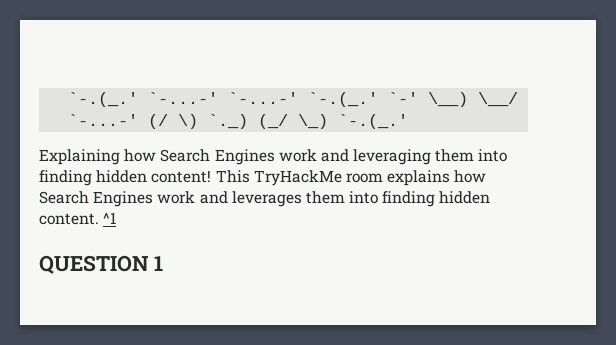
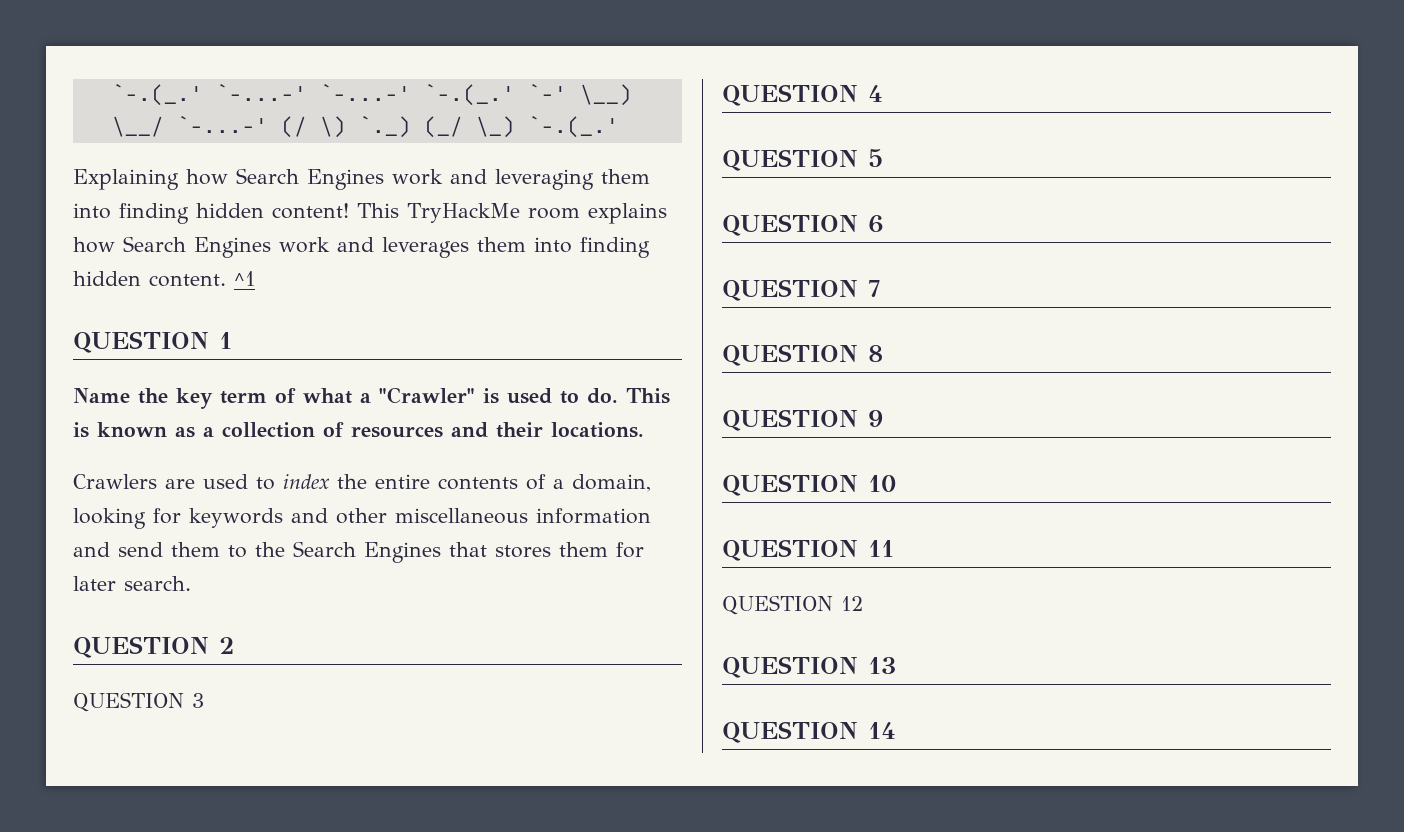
+ Name the key term of what a "Crawler" is used to do. This is known as a collection of resources and their locations.
+ Crawlers are used to index the entire contents of a domain, looking for keywords and other miscellaneous information and send them to the Search Engines that stores them for later search.
+ QUESTION 2
+ QUESTION 3
+ QUESTION 4
+ QUESTION 5
+ QUESTION 6
+ QUESTION 7
+ QUESTION 8
+ QUESTION 9
+ QUESTION 10
+ QUESTION 11
+ QUESTION 12
+ QUESTION 13
+ QUESTION 14

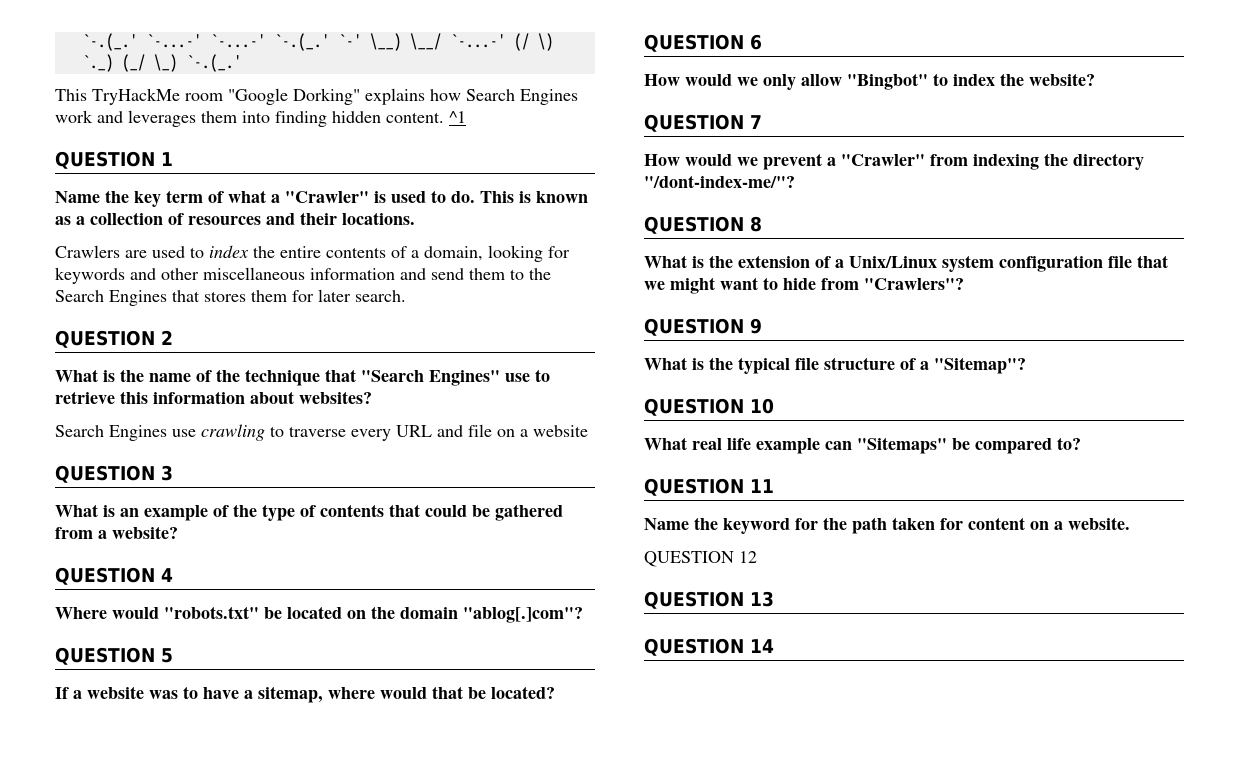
- Explaining how Search Engines work and leveraging them into finding hidden content! This TryHackMe room explains how Search Engines work and leverages them into finding hidden content.
+ This TryHackMe room "Google Dorking" explains how Search Engines work and leverages them into finding hidden content.
+ What is the name of the technique that "Search Engines" use to retrieve this information about websites?
+ Search Engines use crawling to traverse every URL and file on a website
  QUESTION 3
+ What is an example of the type of contents that could be gathered from a website?
  QUESTION 4
+ Where would "robots.txt" be located on the domain "ablog[.]com"?
  QUESTION 5
+ If a website was to have a sitemap, where would that be located?
  QUESTION 6
+ How would we only allow "Bingbot" to index the website?
  QUESTION 7
+ How would we prevent a "Crawler" from indexing the directory "/dont-index-me/"?
  QUESTION 8
+ What is the extension of a Unix/Linux system configuration file that we might want to hide from "Crawlers"?
  QUESTION 9
+ What is the typical file structure of a "Sitemap"?
  QUESTION 10
+ What real life example can "Sitemaps" be compared to?
  QUESTION 11
+ Name the keyword for the path taken for content on a website.

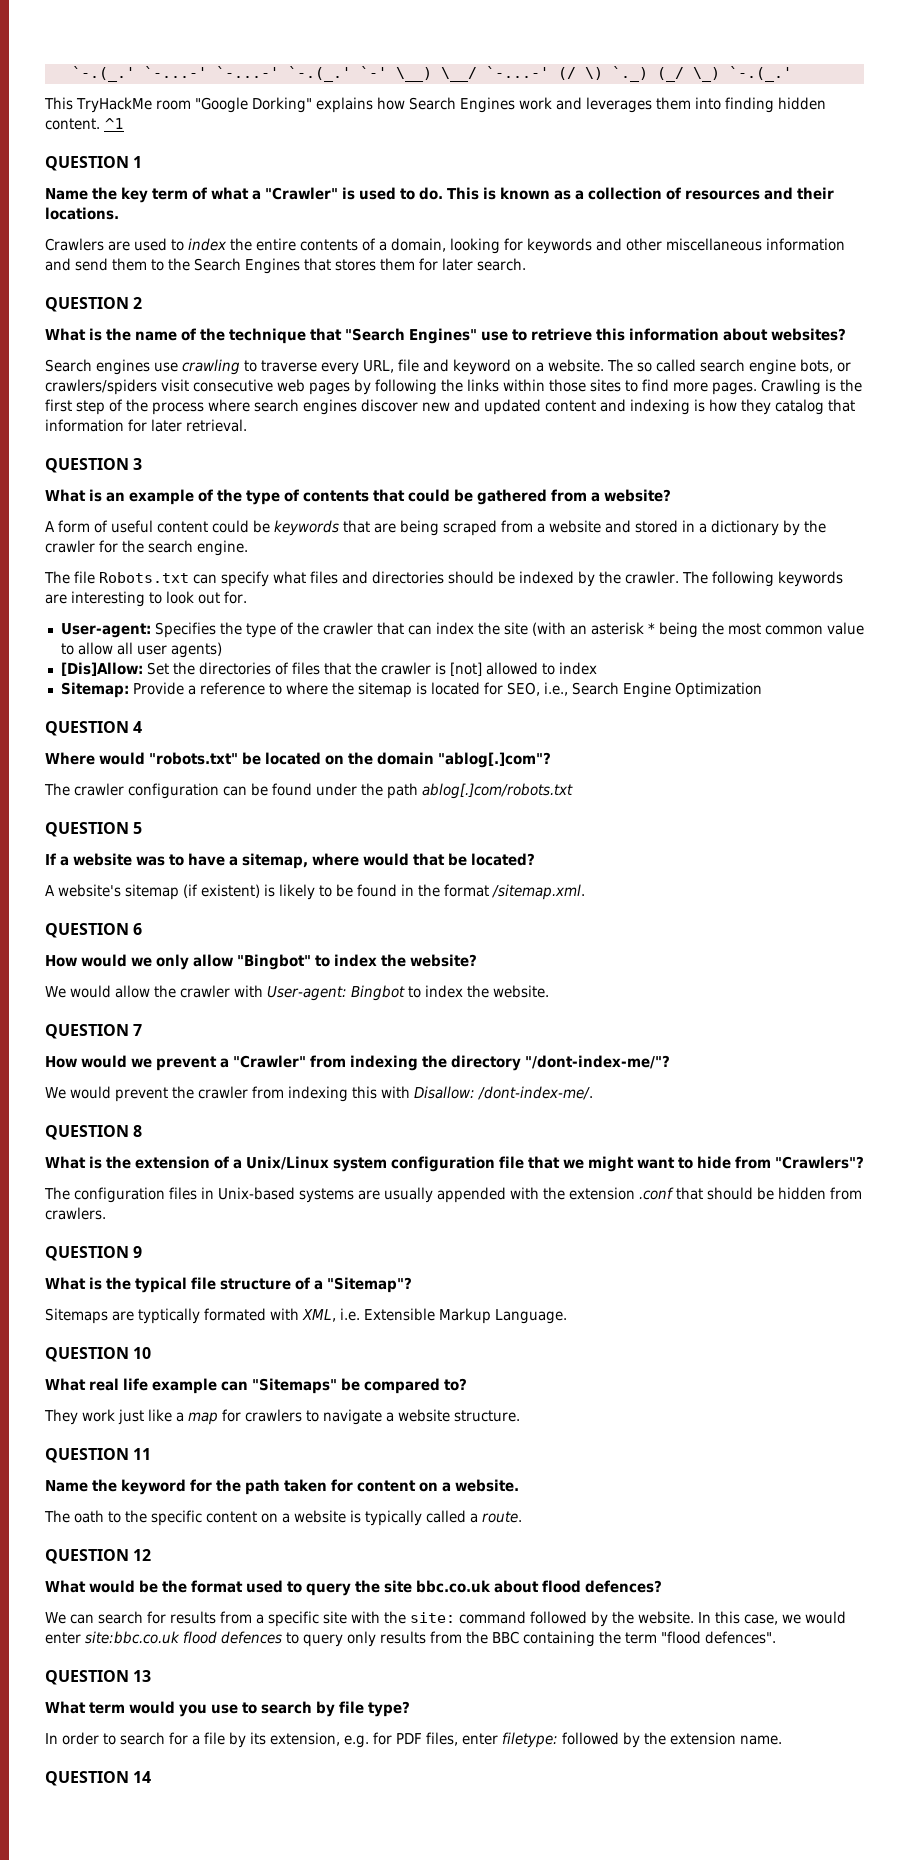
- Search Engines use crawling to traverse every URL and file on a website
+ Search engines use crawling to traverse every URL, file and keyword on a website. The so called search engine bots, or crawlers/spiders visit consecutive web pages by following the links within those sites to find more pages. Crawling is the first step of the process where search engines discover new and updated content and indexing is how they catalog that information for later retrieval.
+ A form of useful content could be keywords that are being scraped from a website and stored in a dictionary by the crawler for the search engine.
+ The file Robots.txt can specify what files and directories should be indexed by the crawler. The following keywords are interesting to look out for.
+ User-agent: Specifies the type of the crawler that can index the site (with an asterisk * being the most common value to allow all user agents)
+ [Dis]Allow: Set the directories of files that the crawler is [not] allowed to index
+ Sitemap: Provide a reference to where the sitemap is located for SEO, i.e., Search Engine Optimization
+ The crawler configuration can be found under the path ablog[.]com/robots.txt
+ A website's sitemap (if existent) is likely to be found in the format /sitemap.xml.
+ We would allow the crawler with User-agent: Bingbot to index the website.
+ We would prevent the crawler from indexing this with Disallow: /dont-index-me/.
+ The configuration files in Unix-based systems are usually appended with the extension .conf that should be hidden from crawlers.
+ Sitemaps are typtically formated with XML, i.e. Extensible Markup Language.
+ They work just like a map for crawlers to navigate a website structure.
+ The oath to the specific content on a website is typically called a route.
  QUESTION 12
+ What would be the format used to query the site bbc.co.uk about flood defences?
+ We can search for results from a specific site with the site: command followed by the website. In this case, we would enter site:bbc.co.uk flood defences to query only results from the BBC containing the term "flood defences".
  QUESTION 13
+ What term would you use to search by file type?
+ In order to search for a file by its extension, e.g. for PDF files, enter filetype: followed by the extension name.

